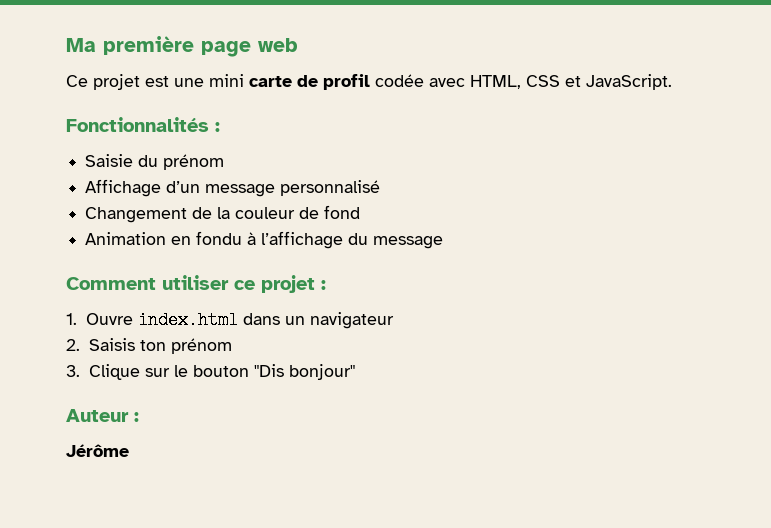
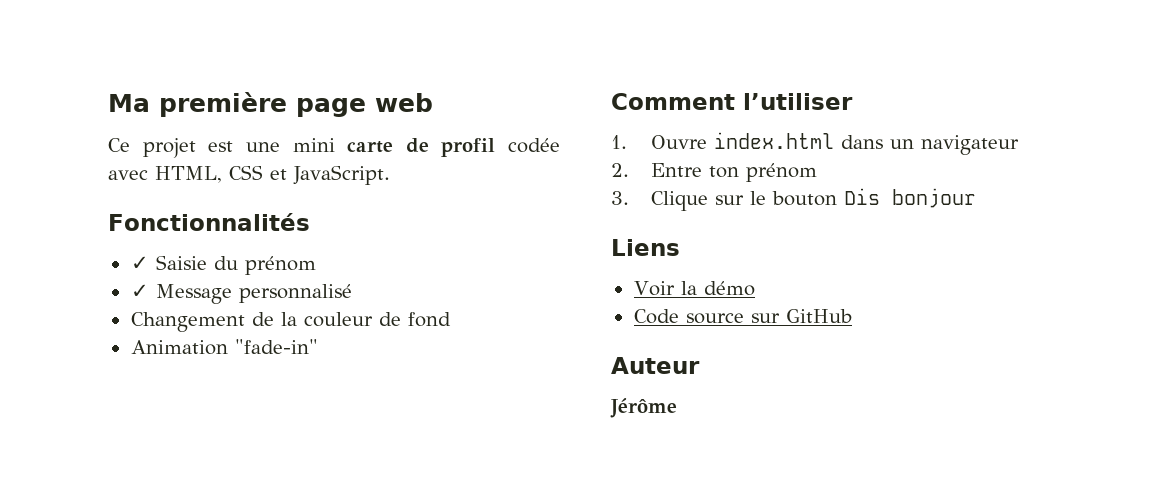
- Fonctionnalités :
- Saisie du prénom
+ Fonctionnalités
+ ✓ Saisie du prénom
- Affichage d’un message personnalisé
+ ✓ Message personnalisé
- Animation en fondu à l’affichage du message
- Comment utiliser ce projet :
+ Animation "fade-in"
+ Comment l’utiliser
- 2. Saisis ton prénom
+ 2. Entre ton prénom
- 3. Clique sur le bouton "Dis bonjour"
+ 3. Clique sur le bouton Dis bonjour
+ Liens
+ Voir la démo
+ Code source sur GitHub
- Auteur :
+ Auteur

